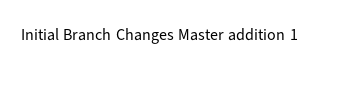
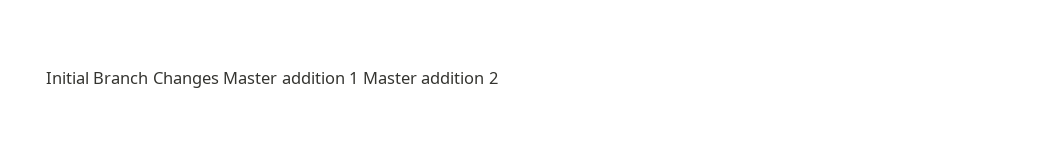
- Initial Branch Changes Master addition 1
+ Initial Branch Changes Master addition 1 Master addition 2

